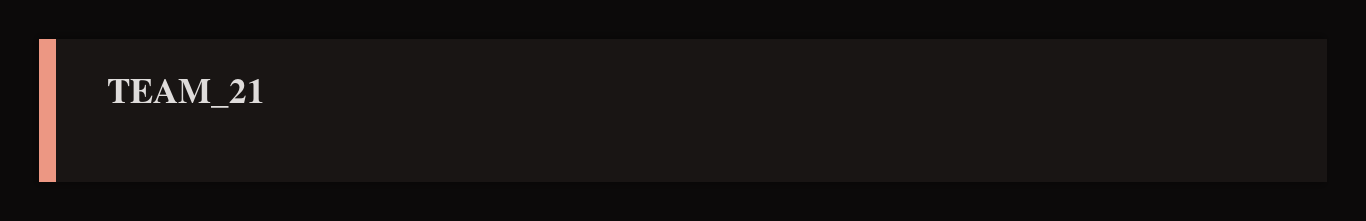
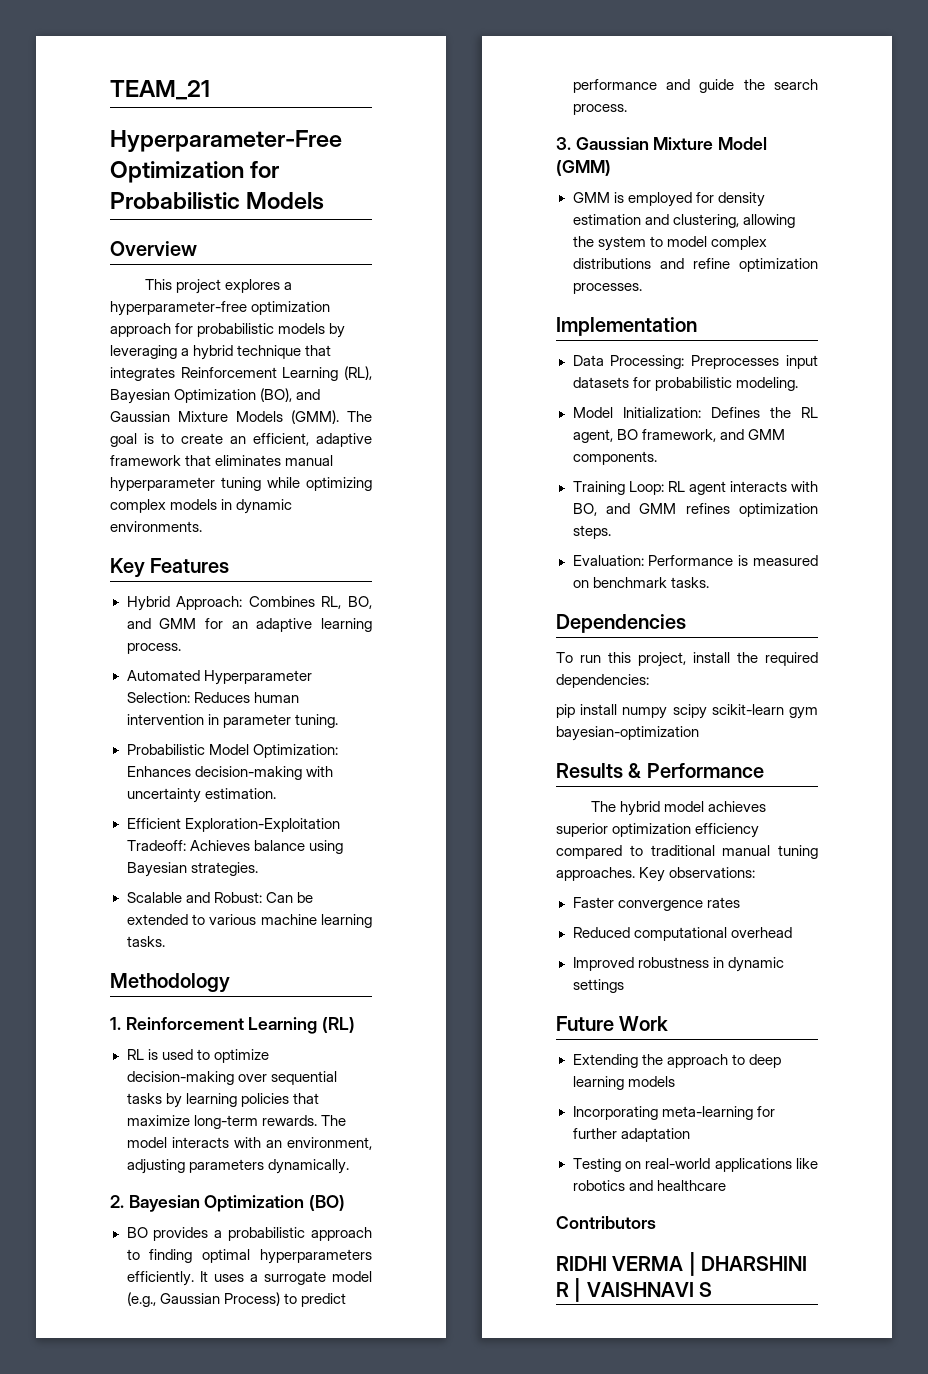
+ Hyperparameter-Free Optimization for Probabilistic Models
+ Overview
+ This project explores a hyperparameter-free optimization approach for probabilistic models by leveraging a hybrid technique that integrates Reinforcement Learning (RL), Bayesian Optimization (BO), and Gaussian Mixture Models (GMM). The goal is to create an efficient, adaptive framework that eliminates manual hyperparameter tuning while optimizing complex models in dynamic environments.
+ Key Features
+ Hybrid Approach: Combines RL, BO, and GMM for an adaptive learning process.
+ Automated Hyperparameter Selection: Reduces human intervention in parameter tuning.
+ Probabilistic Model Optimization: Enhances decision-making with uncertainty estimation.
+ Efficient Exploration-Exploitation Tradeoff: Achieves balance using Bayesian strategies.
+ Scalable and Robust: Can be extended to various machine learning tasks.
+ Methodology
+ 1. Reinforcement Learning (RL)
+ RL is used to optimize decision-making over sequential tasks by learning policies that maximize long-term rewards. The model interacts with an environment, adjusting parameters dynamically.
+ 2. Bayesian Optimization (BO)
+ BO provides a probabilistic approach to finding optimal hyperparameters efficiently. It uses a surrogate model (e.g., Gaussian Process) to predict performance and guide the search process.
+ 3. Gaussian Mixture Model (GMM)
+ GMM is employed for density estimation and clustering, allowing the system to model complex distributions and refine optimization processes.
+ Implementation
+ Data Processing: Preprocesses input datasets for probabilistic modeling.
+ Model Initialization: Defines the RL agent, BO framework, and GMM components.
+ Training Loop: RL agent interacts with BO, and GMM refines optimization steps.
+ Evaluation: Performance is measured on benchmark tasks.
+ Dependencies
+ To run this project, install the required dependencies:
+ pip install numpy scipy scikit-learn gym bayesian-optimization
+ Results & Performance
+ The hybrid model achieves superior optimization efficiency compared to traditional manual tuning approaches. Key observations:
+ Faster convergence rates
+ Reduced computational overhead
+ Improved robustness in dynamic settings
+ Future Work
+ Extending the approach to deep learning models
+ Incorporating meta-learning for further adaptation
+ Testing on real-world applications like robotics and healthcare
+ Contributors
+ RIDHI VERMA | DHARSHINI R | VAISHNAVI S

